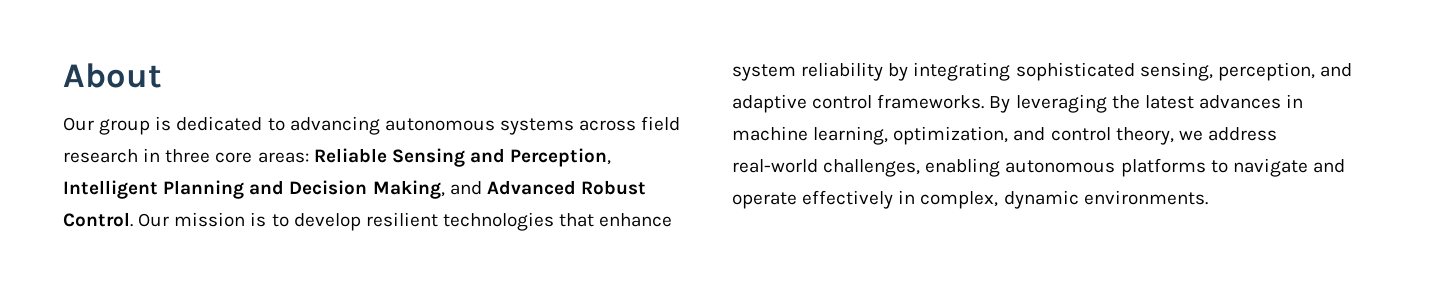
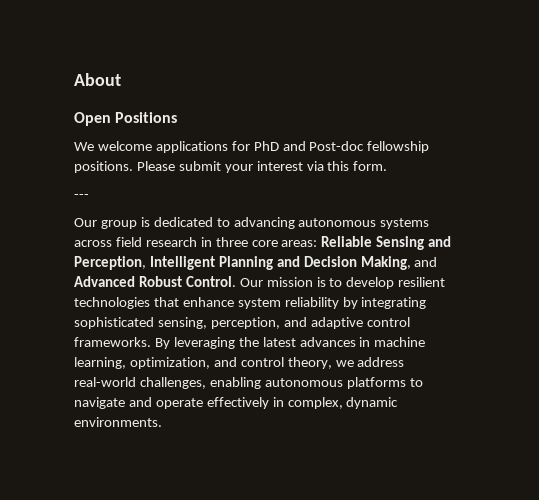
+ Open Positions
+ We welcome applications for PhD and Post-doc fellowship positions. Please submit your interest via this form.
+ ---

